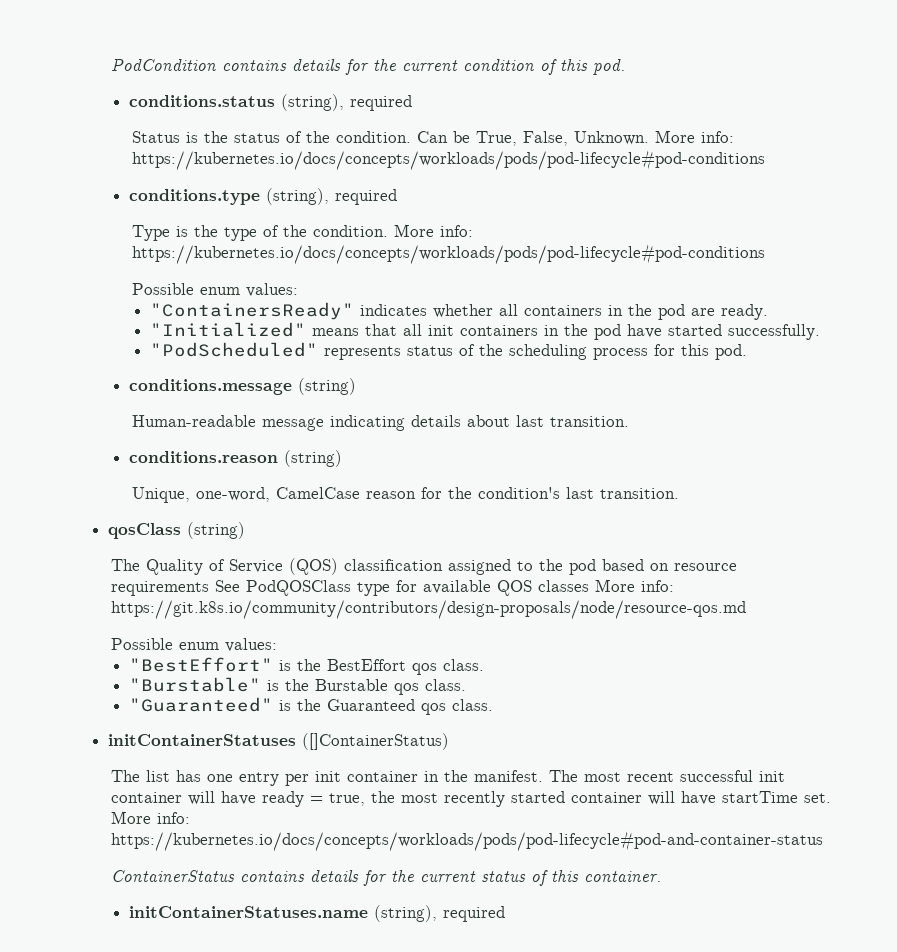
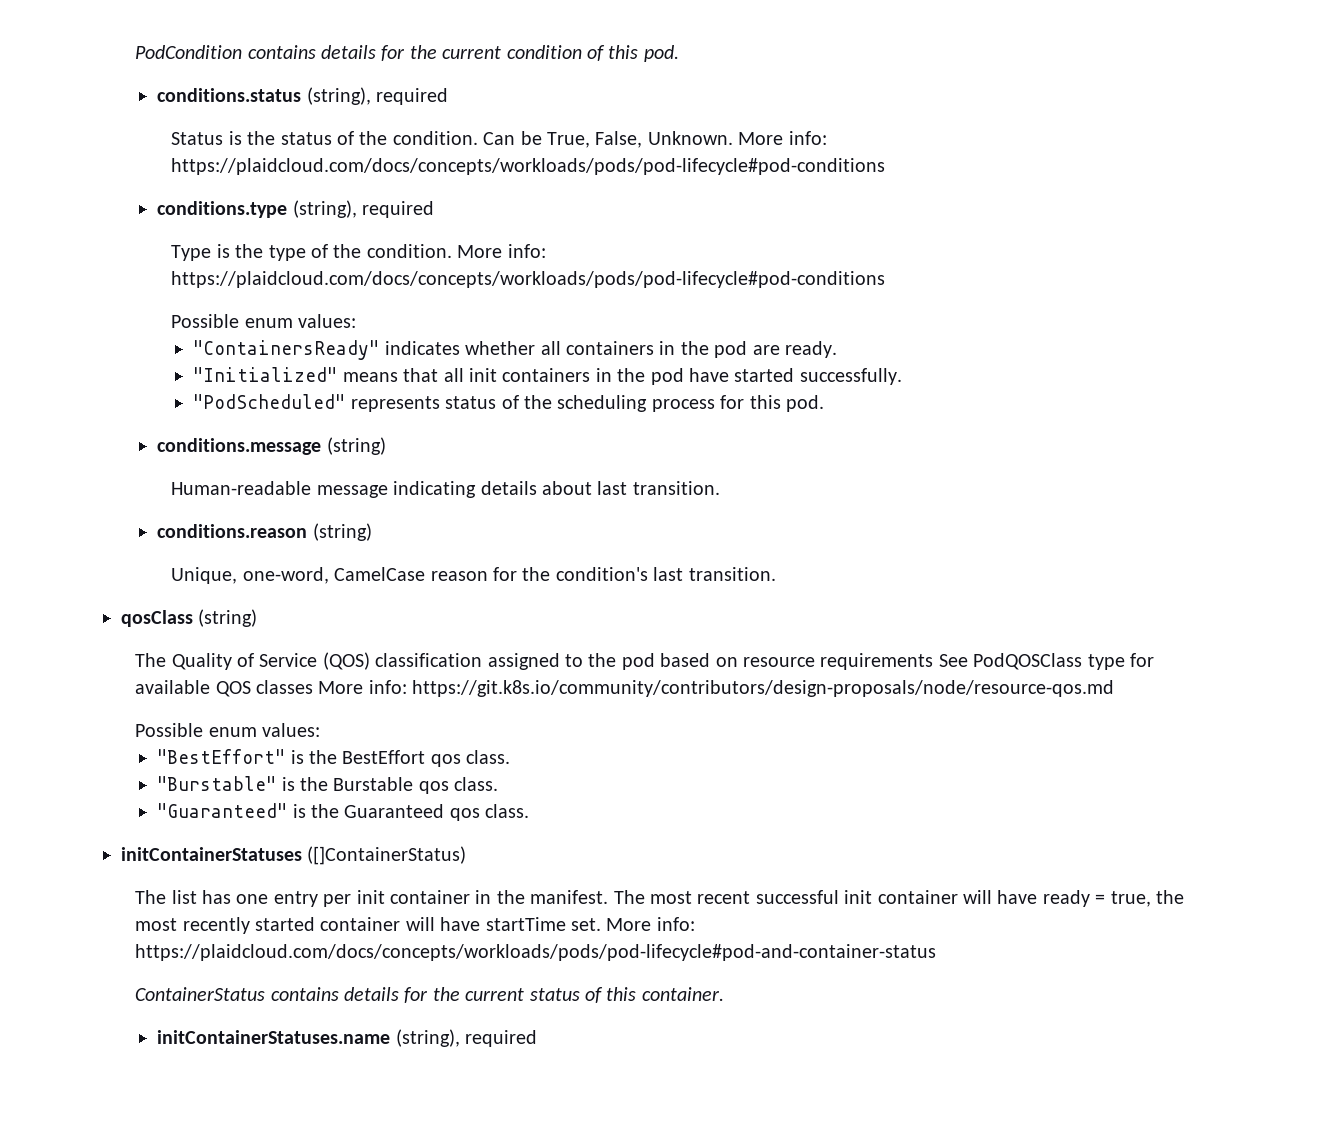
- Can be True, False, Unknown. More info: https://kubernetes.io/docs/concepts/workloads/pods/pod-lifecycle#pod-conditions
+ Can be True, False, Unknown. More info: https://plaidcloud.com/docs/concepts/workloads/pods/pod-lifecycle#pod-conditions
- Type is the type of the condition. More info: https://kubernetes.io/docs/concepts/workloads/pods/pod-lifecycle#pod-conditions
+ Type is the type of the condition. More info: https://plaidcloud.com/docs/concepts/workloads/pods/pod-lifecycle#pod-conditions
- More info: https://kubernetes.io/docs/concepts/workloads/pods/pod-lifecycle#pod-and-container-status
+ More info: https://plaidcloud.com/docs/concepts/workloads/pods/pod-lifecycle#pod-and-container-status

